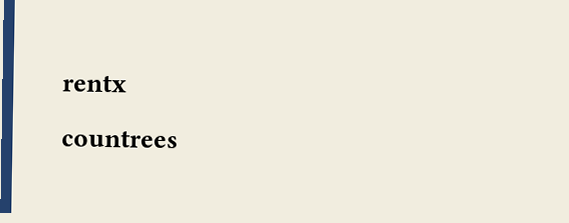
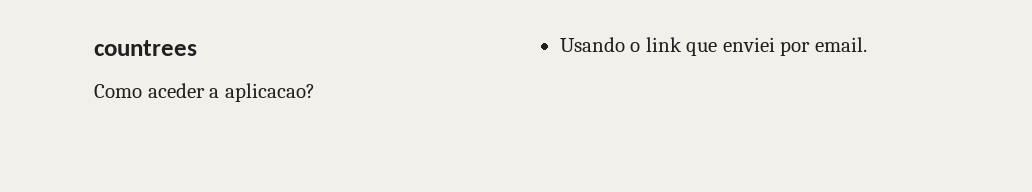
- rentx
  countrees
+ Como aceder a aplicacao?
+ Usando o link que enviei por email.

